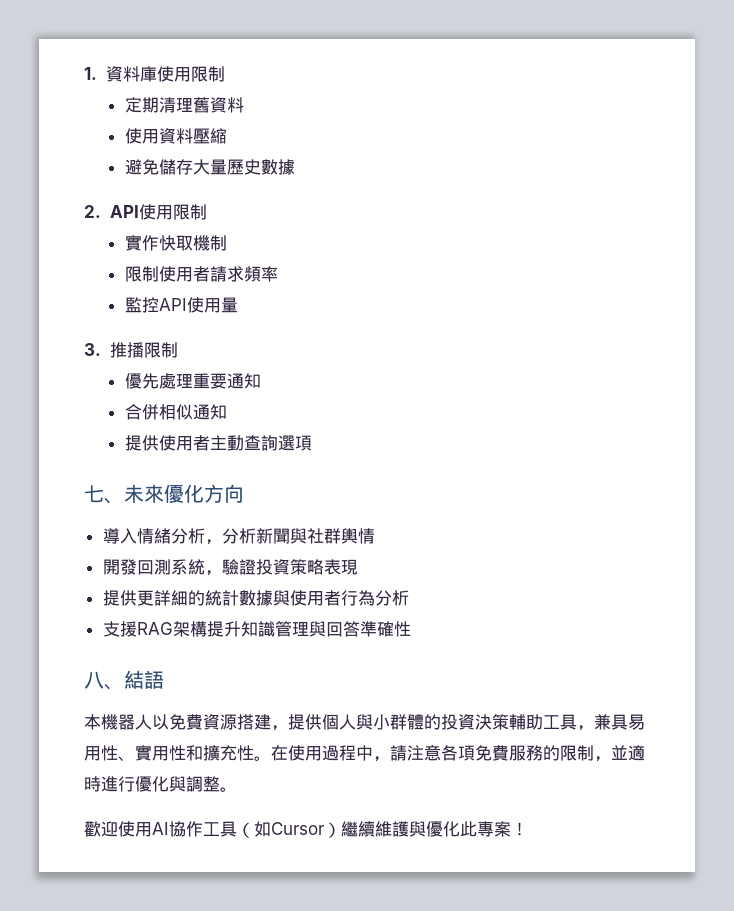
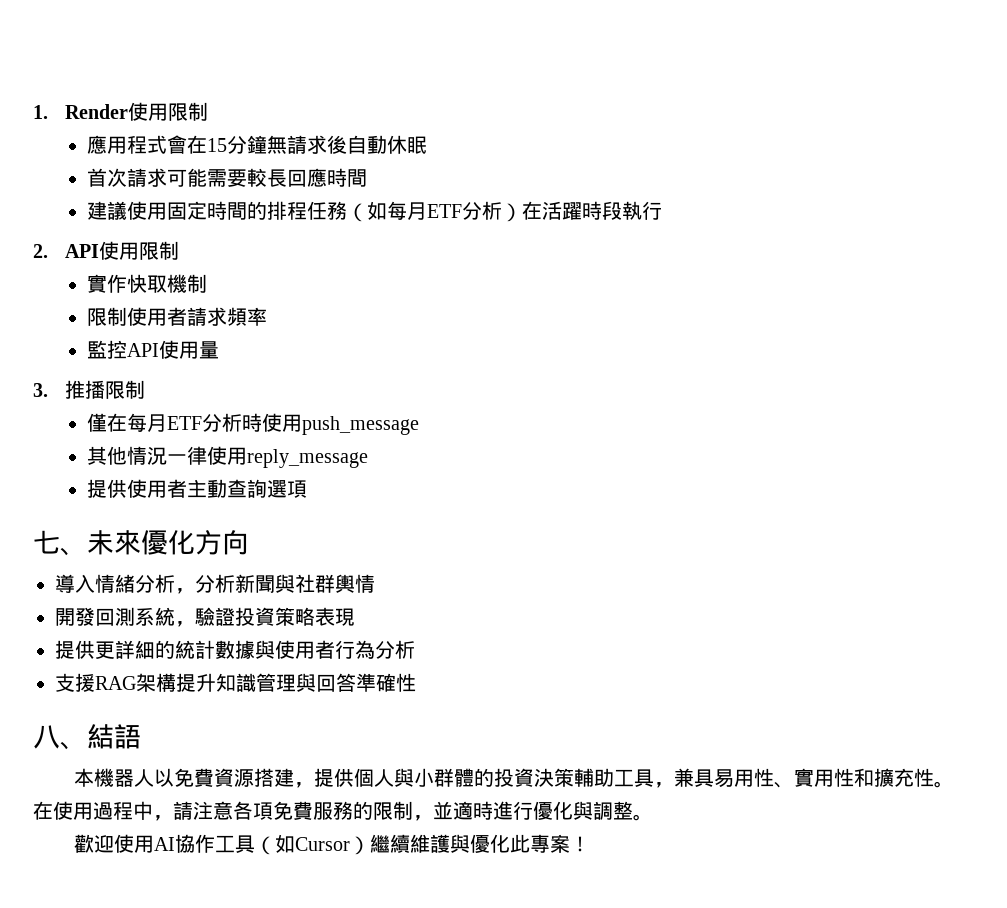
- 1.資料庫使用限制
- 定期清理舊資料
- 使用資料壓縮
- 避免儲存大量歷史數據
+ 1. Render使用限制
+ 應用程式會在15分鐘無請求後自動休眠
+ 首次請求可能需要較長回應時間
+ 建議使用固定時間的排程任務（如每月ETF分析）在活躍時段執行
- 優先處理重要通知
- 合併相似通知
+ 僅在每月ETF分析時使用push_message
+ 其他情況一律使用reply_message

